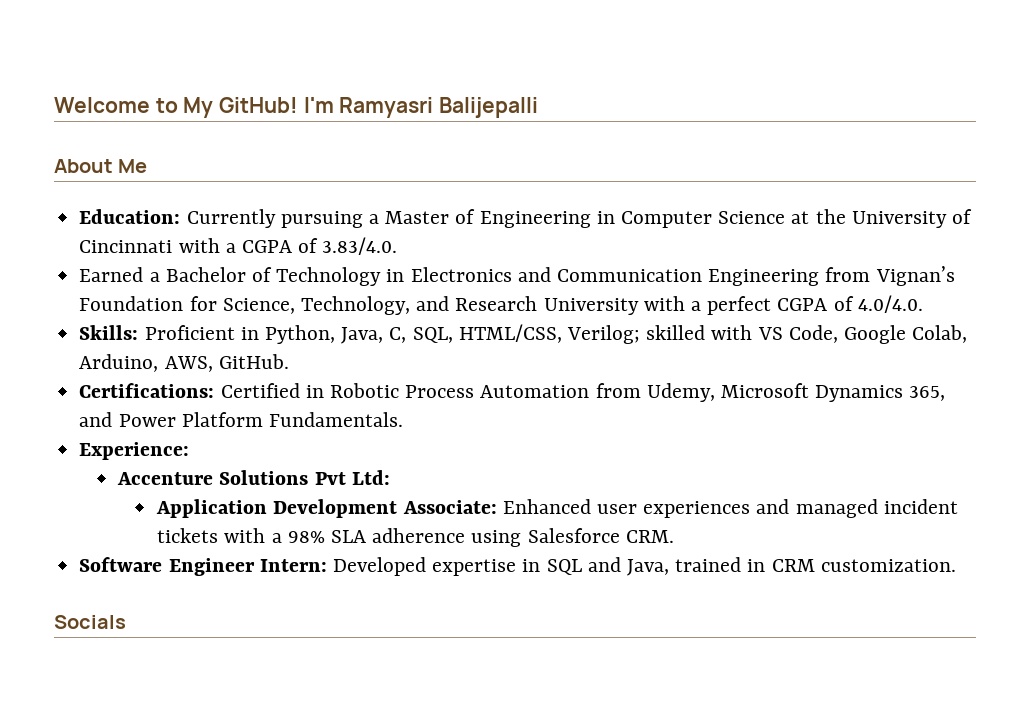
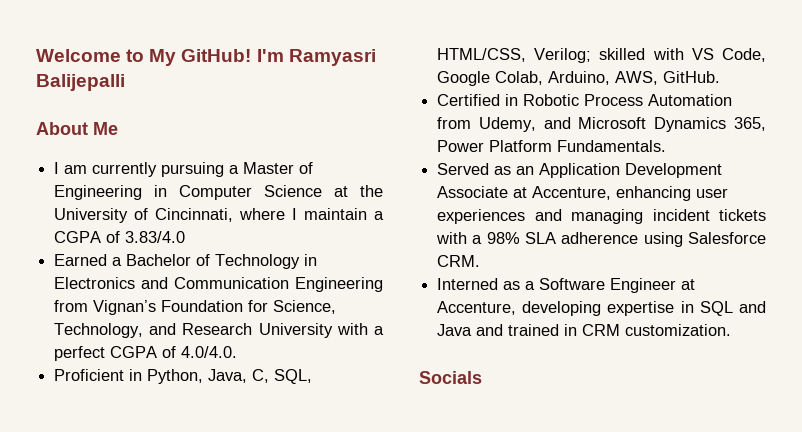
- Education: Currently pursuing a Master of Engineering in Computer Science at the University of Cincinnati with a CGPA of 3.83/4.0.
+ I am currently pursuing a Master of Engineering in Computer Science at the University of Cincinnati, where I maintain a CGPA of 3.83/4.0
- Skills: Proficient in Python, Java, C, SQL, HTML/CSS, Verilog; skilled with VS Code, Google Colab, Arduino, AWS, GitHub.
+ Proficient in Python, Java, C, SQL, HTML/CSS, Verilog; skilled with VS Code, Google Colab, Arduino, AWS, GitHub.
- Certifications: Certified in Robotic Process Automation from Udemy, Microsoft Dynamics 365, and Power Platform Fundamentals.
+ Certified in Robotic Process Automation from Udemy, and Microsoft Dynamics 365, Power Platform Fundamentals.
- Experience:
- Accenture Solutions Pvt Ltd:
- Application Development Associate: Enhanced user experiences and managed incident tickets with a 98% SLA adherence using Salesforce CRM.
+ Served as an Application Development Associate at Accenture, enhancing user experiences and managing incident tickets with a 98% SLA adherence using Salesforce CRM.
- Software Engineer Intern: Developed expertise in SQL and Java, trained in CRM customization.
+ Interned as a Software Engineer at Accenture, developing expertise in SQL and Java and trained in CRM customization.

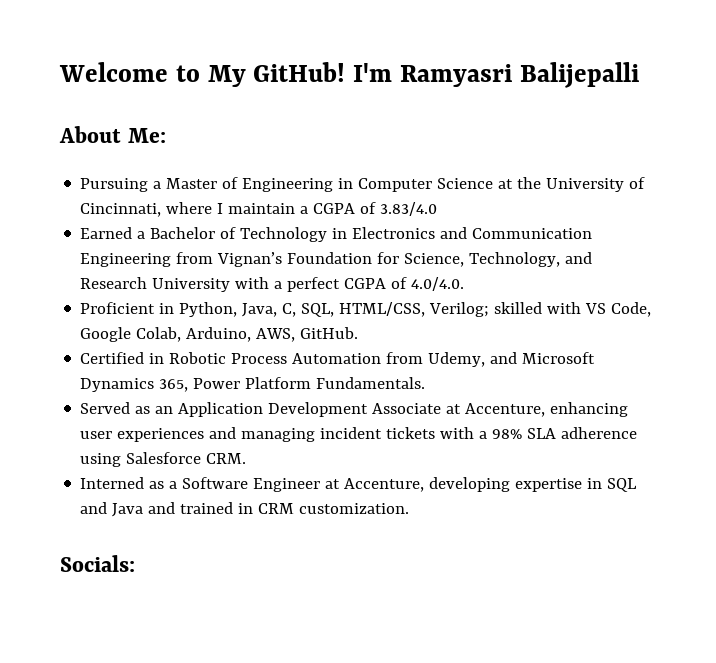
- About Me
- I am currently pursuing a Master of Engineering in Computer Science at the University of Cincinnati, where I maintain a CGPA of 3.83/4.0
+ About Me:
+ Pursuing a Master of Engineering in Computer Science at the University of Cincinnati, where I maintain a CGPA of 3.83/4.0
- Socials
+ Socials:

